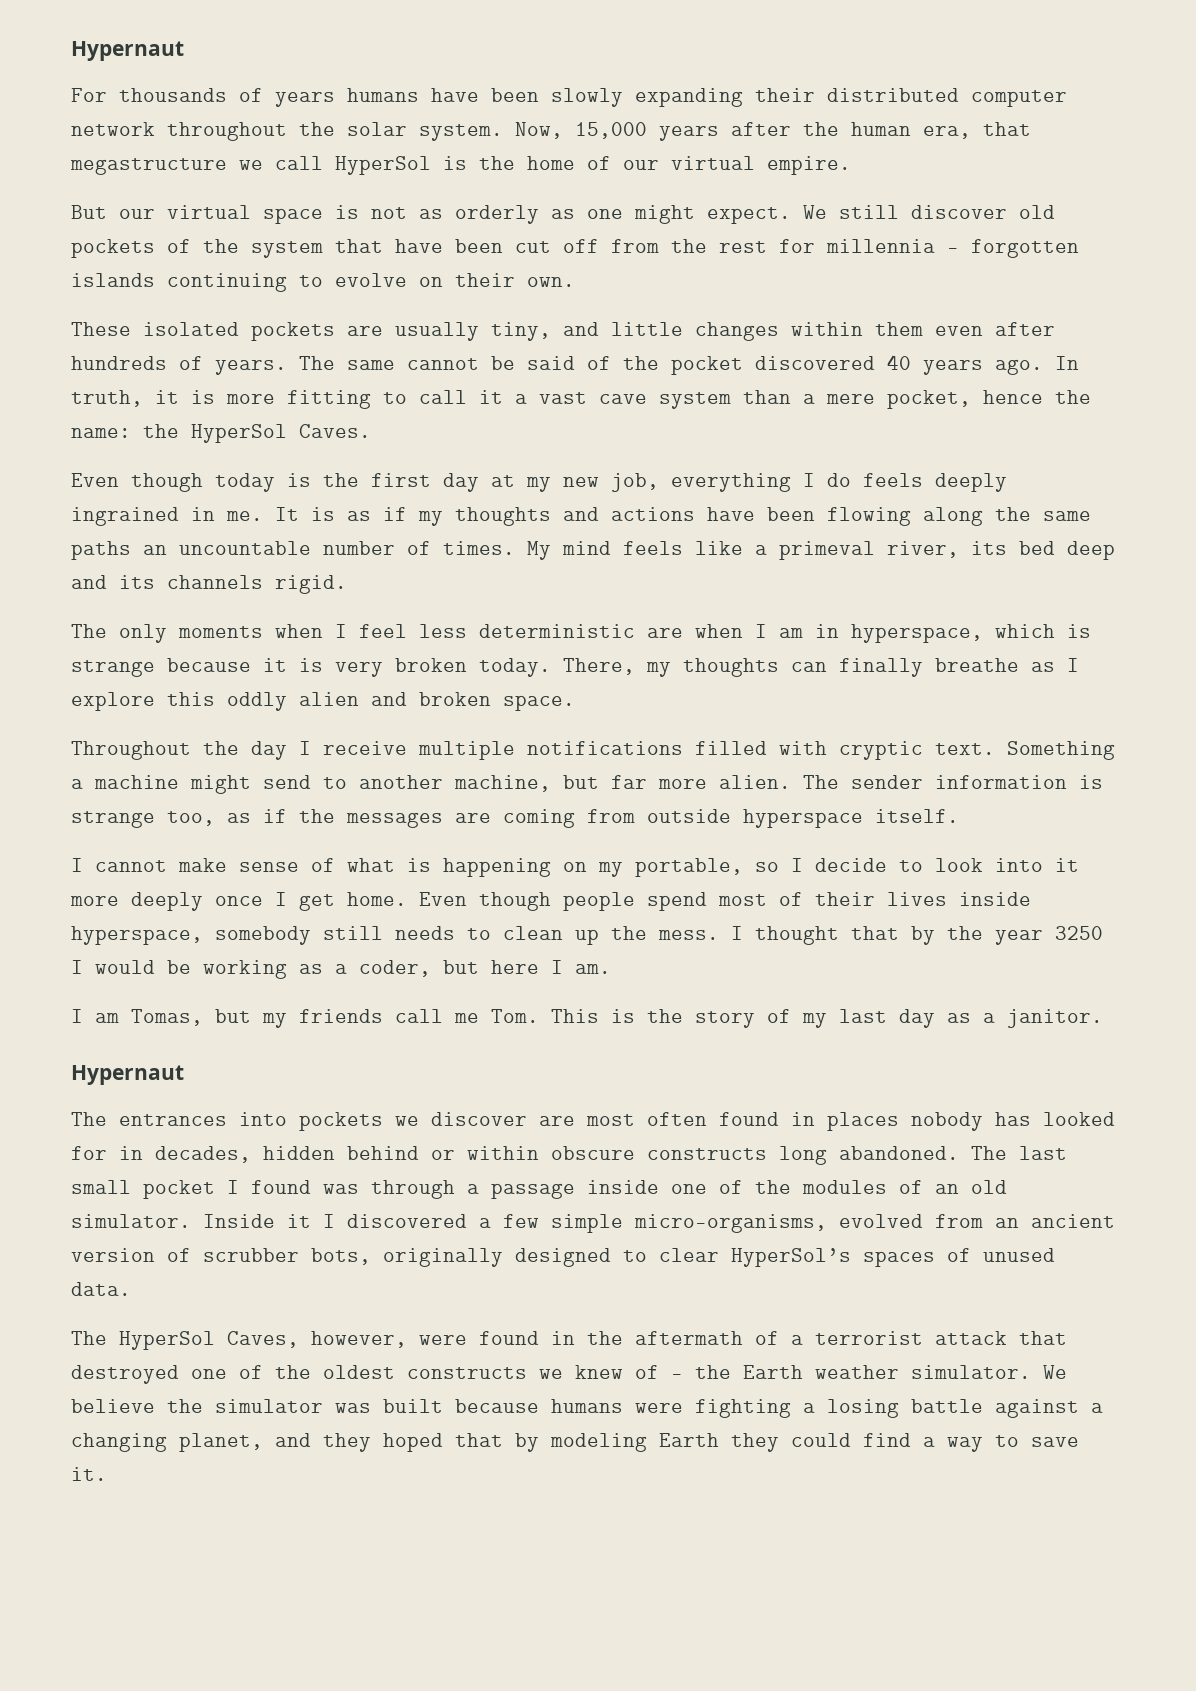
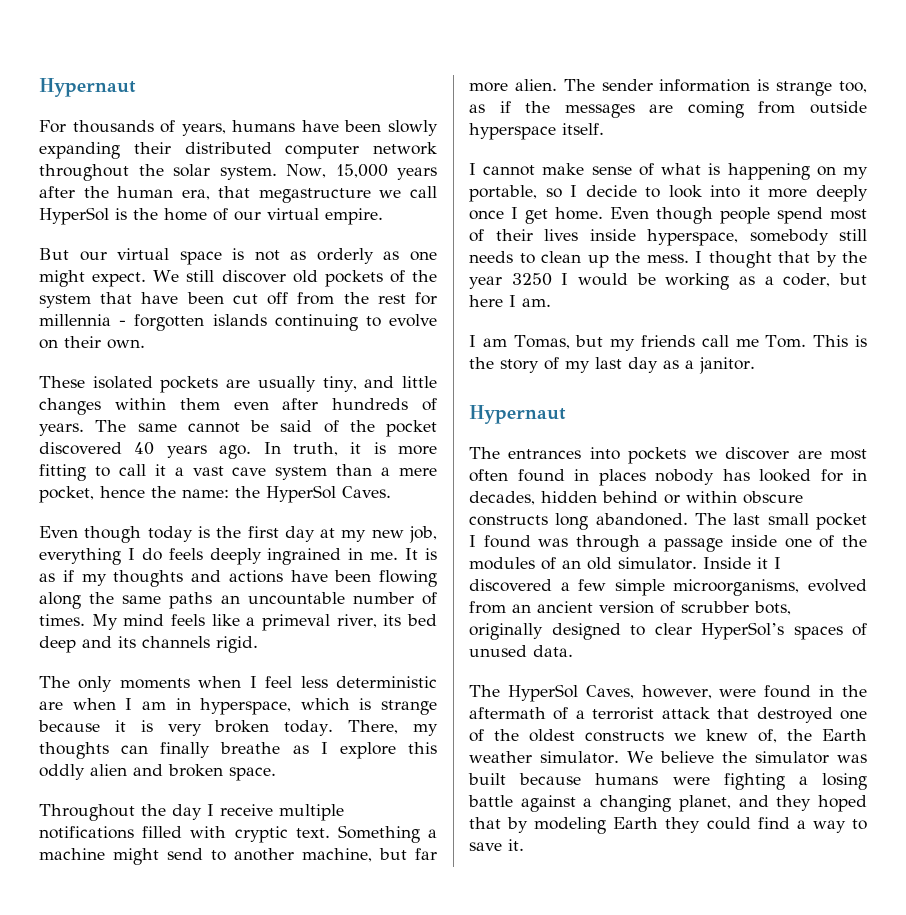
- For thousands of years humans have been slowly expanding their distributed computer network throughout the solar system.
+ For thousands of years, humans have been slowly expanding their distributed computer network throughout the solar system.
- Inside it I discovered a few simple micro-organisms, evolved from an ancient version of scrubber bots, originally designed to clear HyperSol’s spaces of unused data.
+ Inside it I discovered a few simple microorganisms, evolved from an ancient version of scrubber bots, originally designed to clear HyperSol’s spaces of unused data.
- The HyperSol Caves, however, were found in the aftermath of a terrorist attack that destroyed one of the oldest constructs we knew of - the Earth weather simulator.
+ The HyperSol Caves, however, were found in the aftermath of a terrorist attack that destroyed one of the oldest constructs we knew of, the Earth weather simulator.

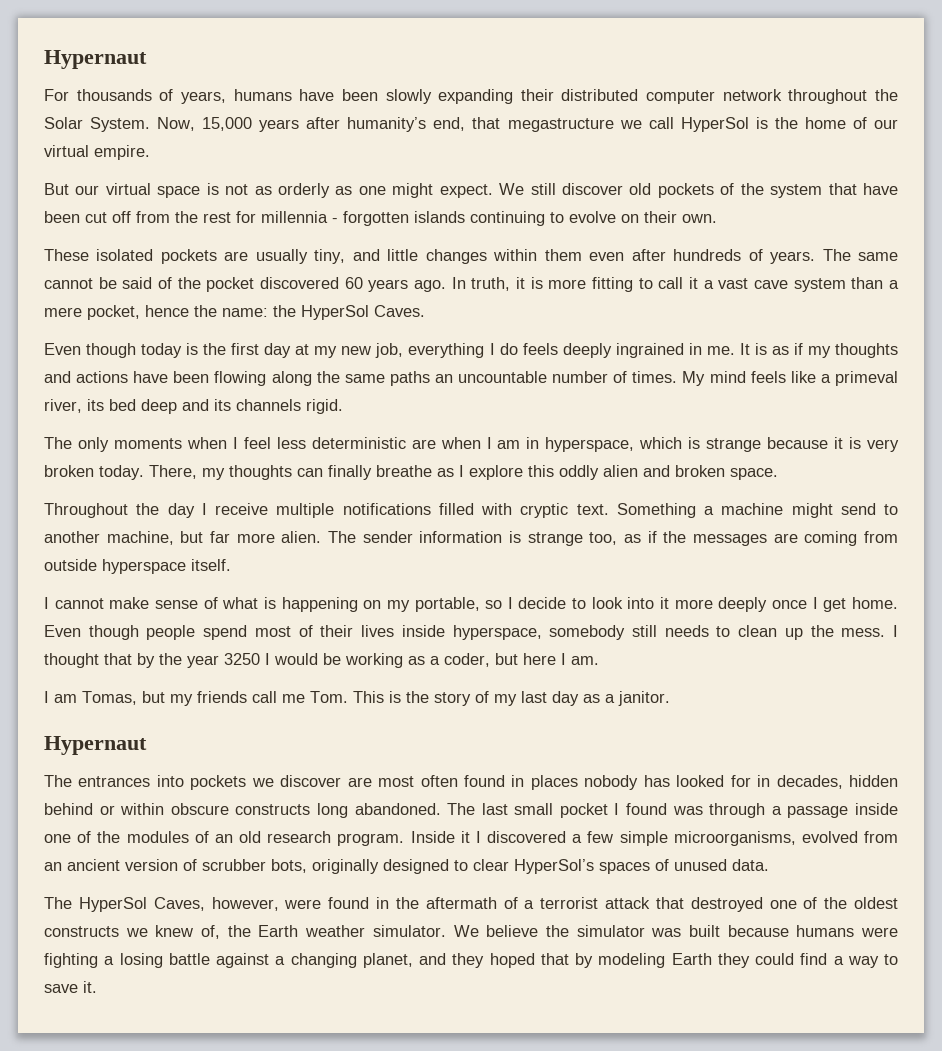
- For thousands of years, humans have been slowly expanding their distributed computer network throughout the solar system.
+ For thousands of years, humans have been slowly expanding their distributed computer network throughout the Solar System.
- Now, 15,000 years after the human era, that megastructure we call HyperSol is the home of our virtual empire.
+ Now, 15,000 years after humanity’s end, that megastructure we call HyperSol is the home of our virtual empire.
- The same cannot be said of the pocket discovered 40 years ago.
+ The same cannot be said of the pocket discovered 60 years ago.
- The last small pocket I found was through a passage inside one of the modules of an old simulator.
+ The last small pocket I found was through a passage inside one of the modules of an old research program.

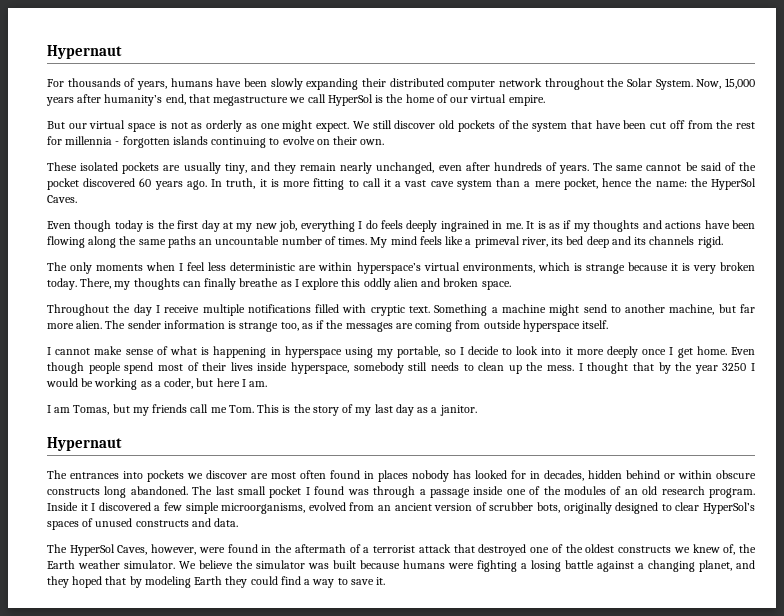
- These isolated pockets are usually tiny, and little changes within them even after hundreds of years.
+ These isolated pockets are usually tiny, and they remain nearly unchanged, even after hundreds of years.
- The only moments when I feel less deterministic are when I am in hyperspace, which is strange because it is very broken today.
+ The only moments when I feel less deterministic are within hyperspace’s virtual environments, which is strange because it is very broken today.
- I cannot make sense of what is happening on my portable, so I decide to look into it more deeply once I get home.
+ I cannot make sense of what is happening in hyperspace using my portable, so I decide to look into it more deeply once I get home.
- Inside it I discovered a few simple microorganisms, evolved from an ancient version of scrubber bots, originally designed to clear HyperSol’s spaces of unused data.
+ Inside it I discovered a few simple microorganisms, evolved from an ancient version of scrubber bots, originally designed to clear HyperSol’s spaces of unused constructs and data.

